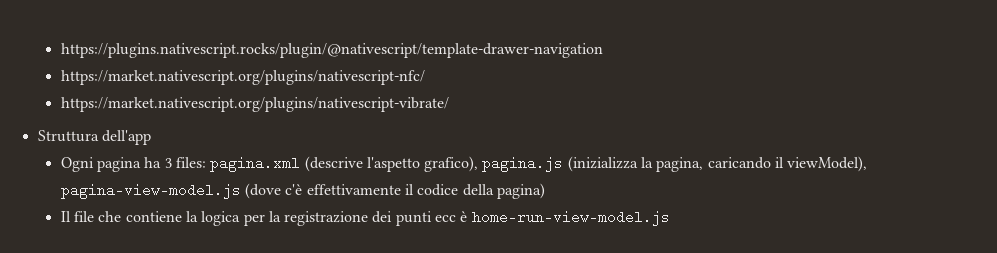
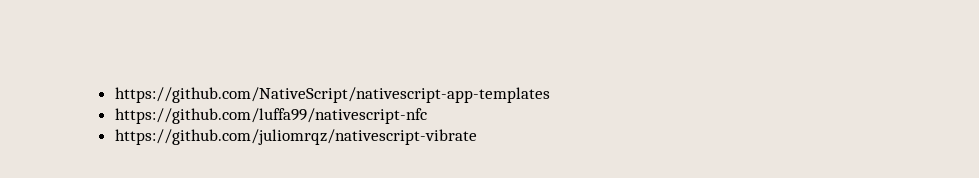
- https://plugins.nativescript.rocks/plugin/@nativescript/template-drawer-navigation
- https://market.nativescript.org/plugins/nativescript-nfc/
- https://market.nativescript.org/plugins/nativescript-vibrate/
- Struttura dell'app
- Ogni pagina ha 3 files: pagina.xml (descrive l'aspetto grafico), pagina.js (inizializza la pagina, caricando il viewModel), pagina-view-model.js (dove c'è effettivamente il codice della pagina)
- Il file che contiene la logica per la registrazione dei punti ecc è home-run-view-model.js
+ https://github.com/NativeScript/nativescript-app-templates
+ https://github.com/luffa99/nativescript-nfc
+ https://github.com/juliomrqz/nativescript-vibrate

